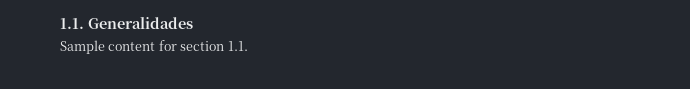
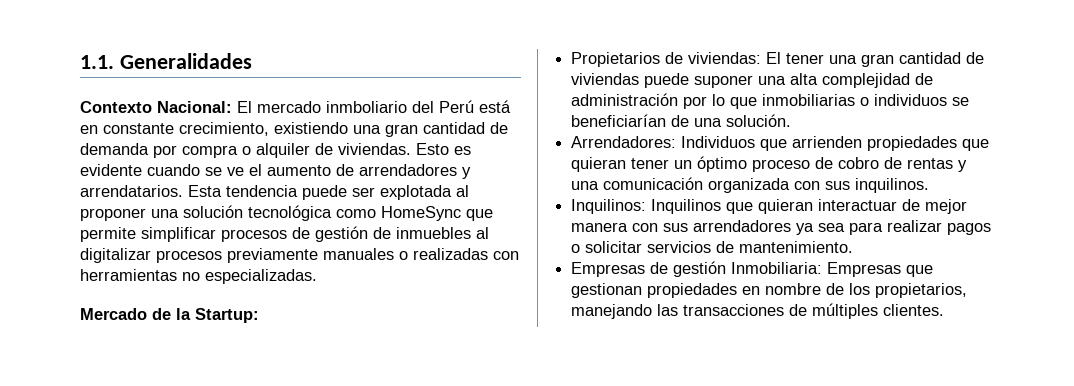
- Sample content for section 1.1.
+ Contexto Nacional: El mercado inmboliario del Perú está en constante crecimiento, existiendo una gran cantidad de demanda por compra o alquiler de viviendas. Esto es evidente cuando se ve el aumento de arrendadores y arrendatarios. Esta tendencia puede ser explotada al proponer una solución tecnológica como HomeSync que permite simplificar procesos de gestión de inmuebles al digitalizar procesos previamente manuales o realizadas con herramientas no especializadas.
+ Mercado de la Startup:
+ Propietarios de viviendas: El tener una gran cantidad de viviendas puede suponer una alta complejidad de administración por lo que inmobiliarias o individuos se beneficiarían de una solución.
+ Arrendadores: Individuos que arrienden propiedades que quieran tener un óptimo proceso de cobro de rentas y una comunicación organizada con sus inquilinos.
+ Inquilinos: Inquilinos que quieran interactuar de mejor manera con sus arrendadores ya sea para realizar pagos o solicitar servicios de mantenimiento.
+ Empresas de gestión Inmobiliaria: Empresas que gestionan propiedades en nombre de los propietarios, manejando las transacciones de múltiples clientes.

